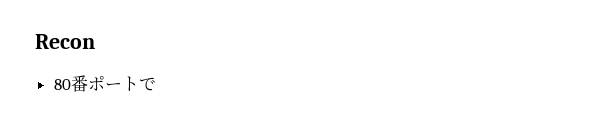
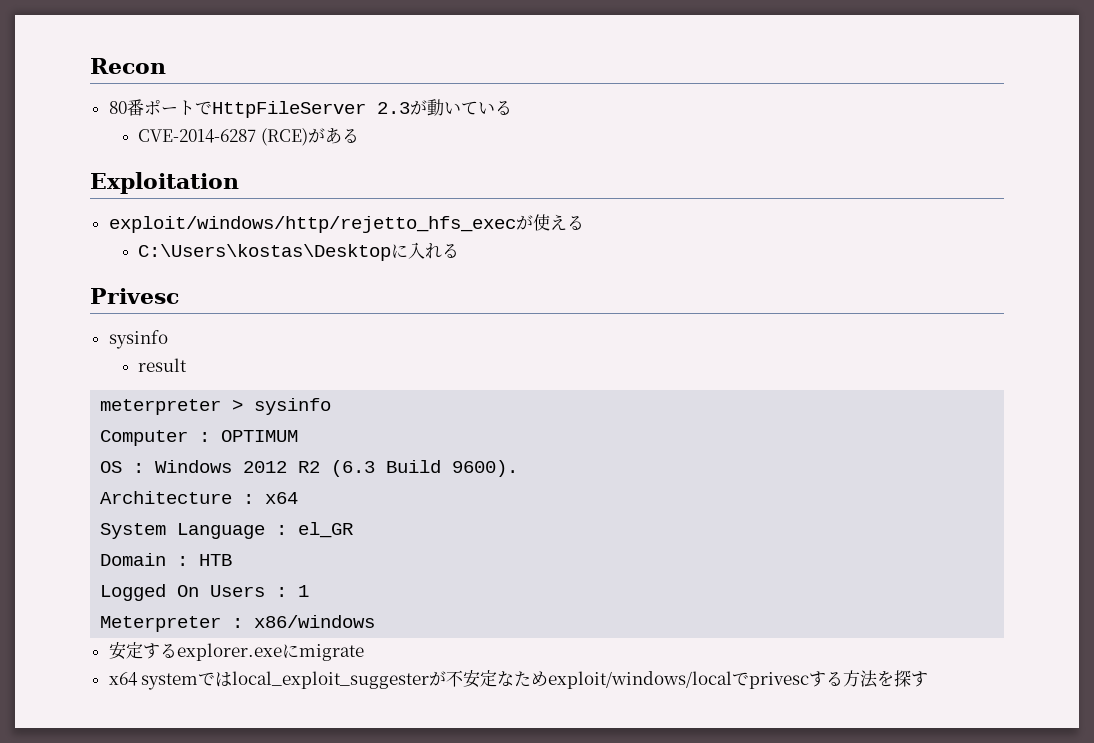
- 80番ポートで
+ 80番ポートでHttpFileServer 2.3が動いている
+ CVE-2014-6287 (RCE)がある
+ Exploitation
+ exploit/windows/http/rejetto_hfs_execが使える
+ C:\Users\kostas\Desktopに入れる
+ Privesc
+ sysinfo
+ result
+ meterpreter > sysinfo
+ Computer : OPTIMUM
+ OS : Windows 2012 R2 (6.3 Build 9600).
+ Architecture : x64
+ System Language : el_GR
+ Domain : HTB
+ Logged On Users : 1
+ Meterpreter : x86/windows
+ 安定するexplorer.exeにmigrate
+ x64 systemではlocal_exploit_suggesterが不安定なためexploit/windows/localでprivescする方法を探す

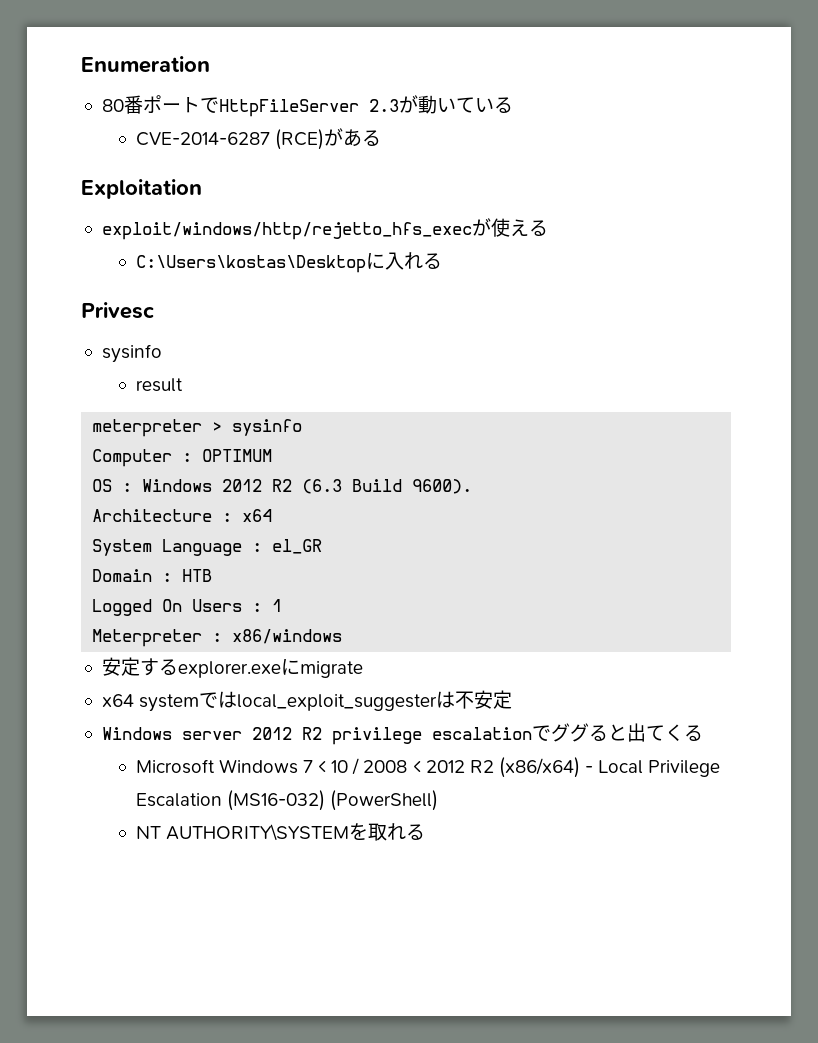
- Recon
+ Enumeration
- x64 systemではlocal_exploit_suggesterが不安定なためexploit/windows/localでprivescする方法を探す
+ x64 systemではlocal_exploit_suggesterは不安定
+ Windows server 2012 R2 privilege escalationでググると出てくる
+ Microsoft Windows 7 < 10 / 2008 < 2012 R2 (x86/x64) - Local Privilege Escalation (MS16-032) (PowerShell)
+ NT AUTHORITY\SYSTEMを取れる

